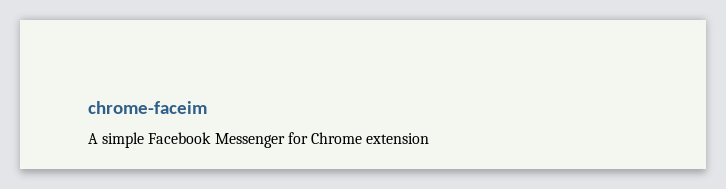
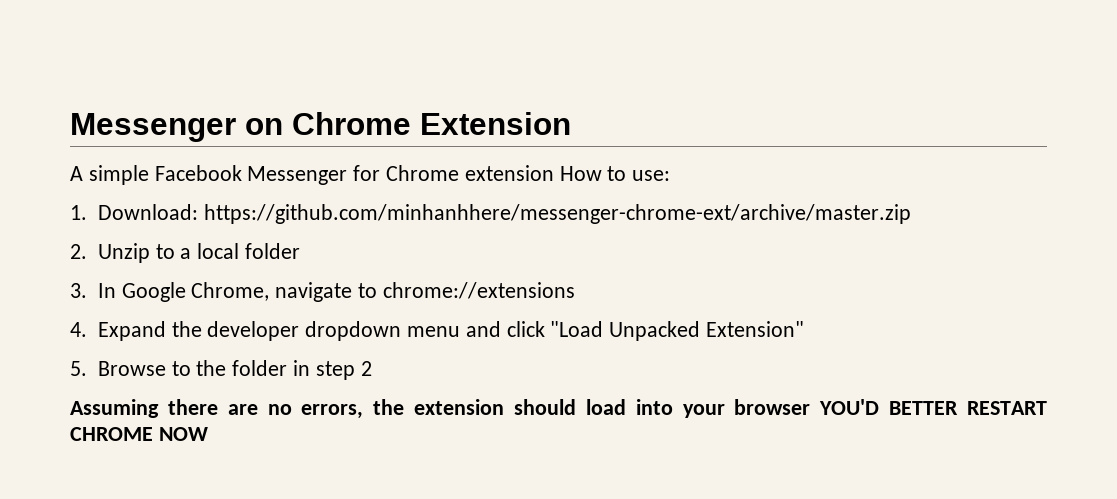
- chrome-faceim
+ Messenger on Chrome Extension
- A simple Facebook Messenger for Chrome extension
+ A simple Facebook Messenger for Chrome extension How to use:
+ 1. Download: https://github.com/minhanhhere/messenger-chrome-ext/archive/master.zip
+ 2. Unzip to a local folder
+ 3. In Google Chrome, navigate to chrome://extensions
+ 4. Expand the developer dropdown menu and click "Load Unpacked Extension"
+ 5. Browse to the folder in step 2
+ Assuming there are no errors, the extension should load into your browser YOU'D BETTER RESTART CHROME NOW

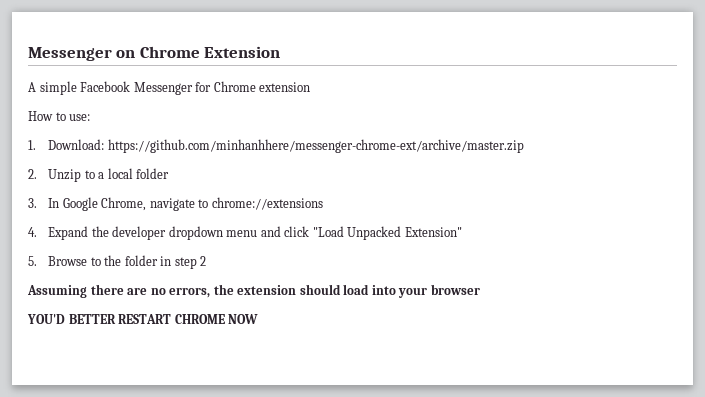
- A simple Facebook Messenger for Chrome extension How to use:
+ A simple Facebook Messenger for Chrome extension
+ How to use:
- Assuming there are no errors, the extension should load into your browser YOU'D BETTER RESTART CHROME NOW
+ Assuming there are no errors, the extension should load into your browser
+ YOU'D BETTER RESTART CHROME NOW

